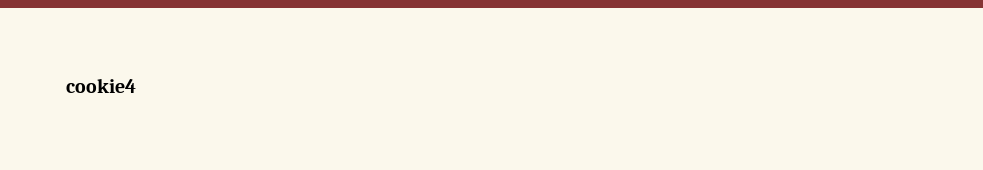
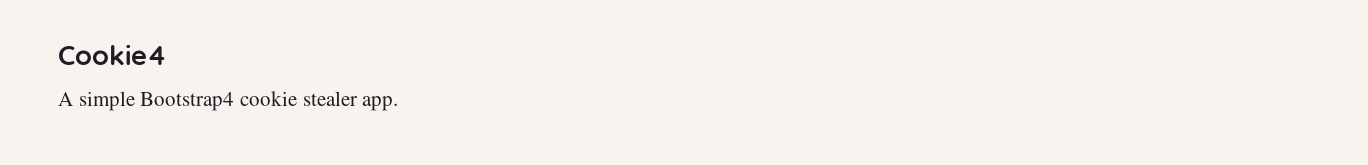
- cookie4
+ Cookie4
+ A simple Bootstrap4 cookie stealer app.

